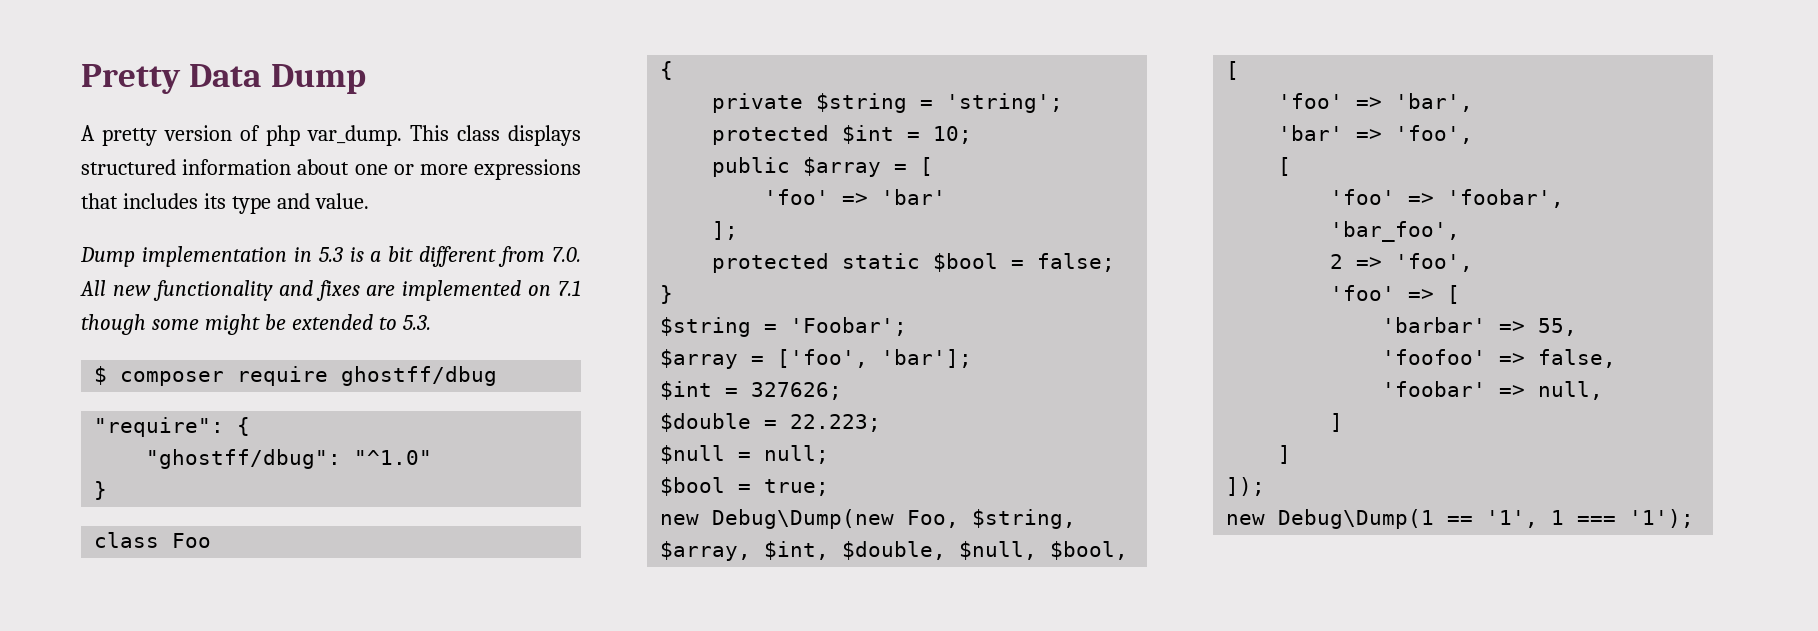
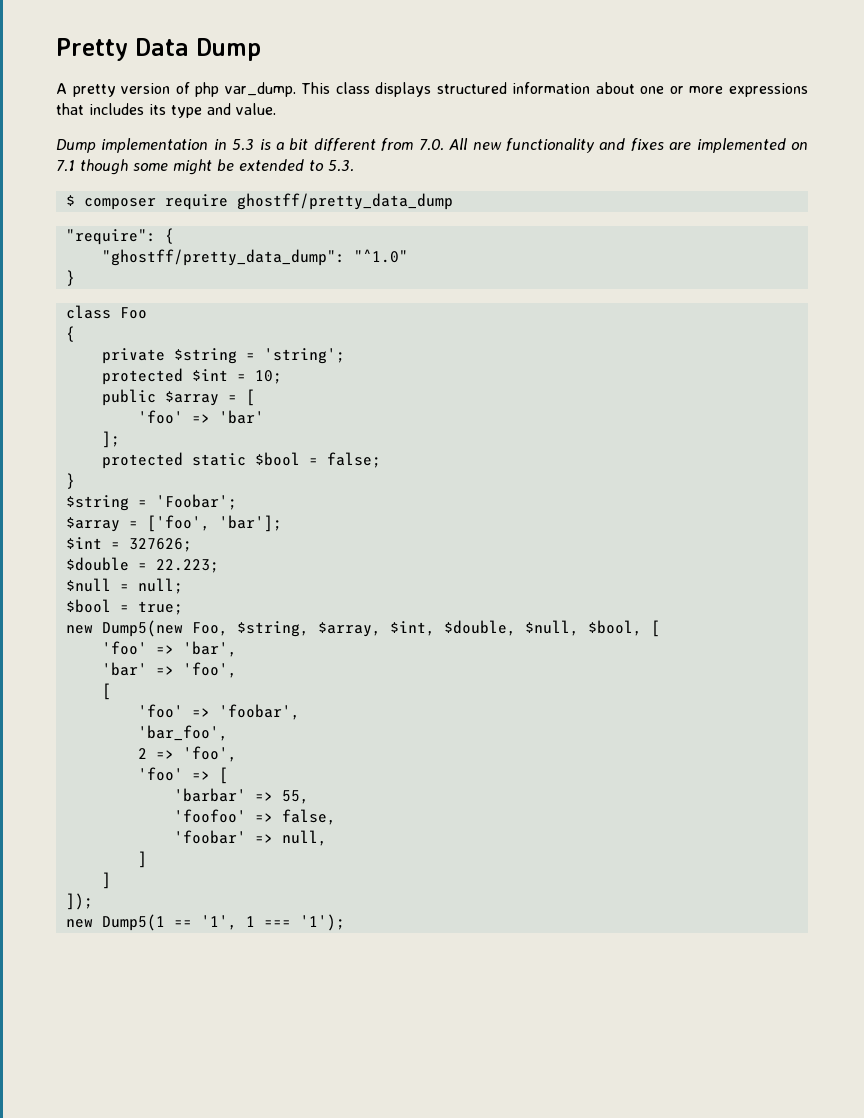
- $ composer require ghostff/dbug
+ $ composer require ghostff/pretty_data_dump
- "ghostff/dbug": "^1.0"
+ "ghostff/pretty_data_dump": "^1.0"
- new Debug\Dump(new Foo, $string, $array, $int, $double, $null, $bool, [
+ new Dump5(new Foo, $string, $array, $int, $double, $null, $bool, [
- new Debug\Dump(1 == '1', 1 === '1');
+ new Dump5(1 == '1', 1 === '1');

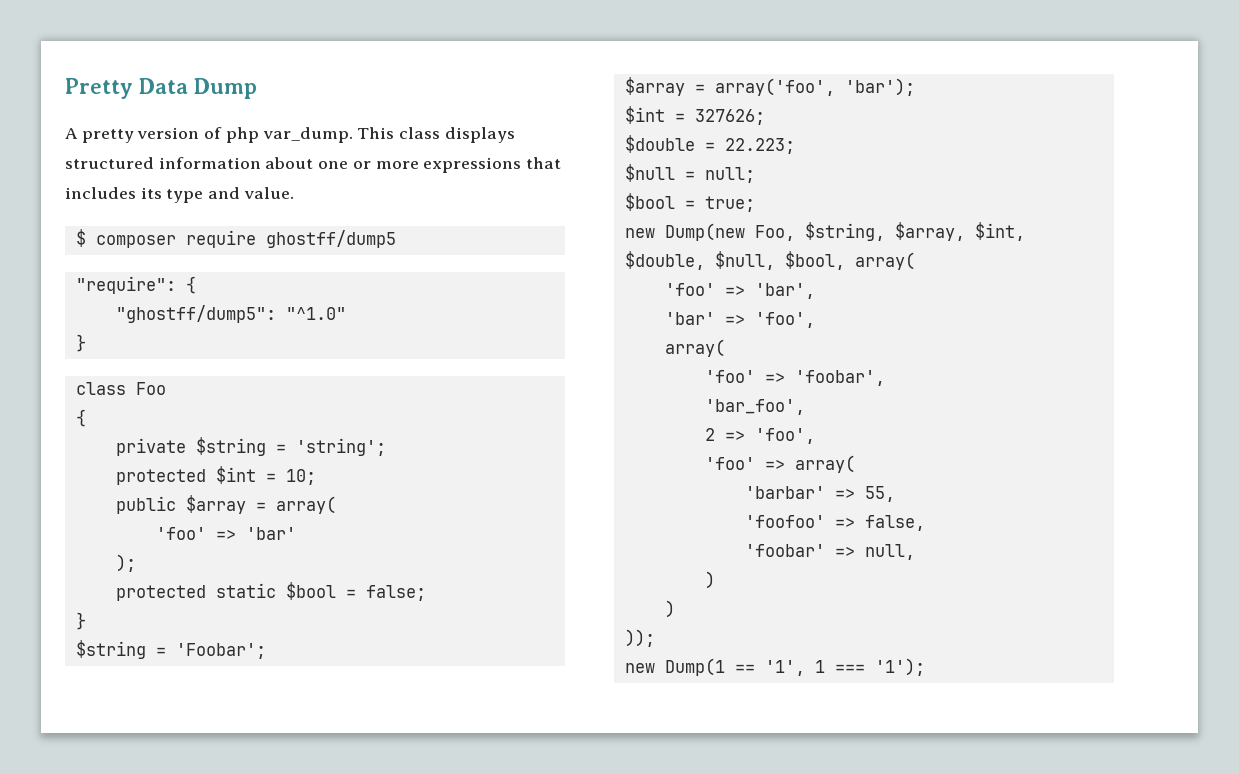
- Dump implementation in 5.3 is a bit different from 7.0. All new functionality and fixes are implemented on 7.1 though some might be extended to 5.3.
- $ composer require ghostff/pretty_data_dump
+ $ composer require ghostff/dump5
- "ghostff/pretty_data_dump": "^1.0"
+ "ghostff/dump5": "^1.0"
- public $array = [
+ public $array = array(
- ];
+ );
- $array = ['foo', 'bar'];
+ $array = array('foo', 'bar');
- new Dump5(new Foo, $string, $array, $int, $double, $null, $bool, [
+ new Dump(new Foo, $string, $array, $int, $double, $null, $bool, array(
  'bar' => 'foo',
- [
+ array(
- 'foo' => [
+ 'foo' => array(
  'foobar' => null,
- ]
- ]
- ]);
- new Dump5(1 == '1', 1 === '1');
+ )
+ )
+ ));
+ new Dump(1 == '1', 1 === '1');

